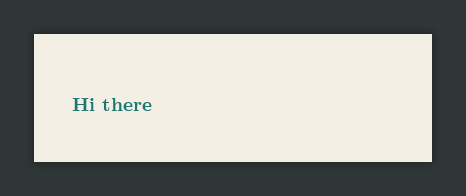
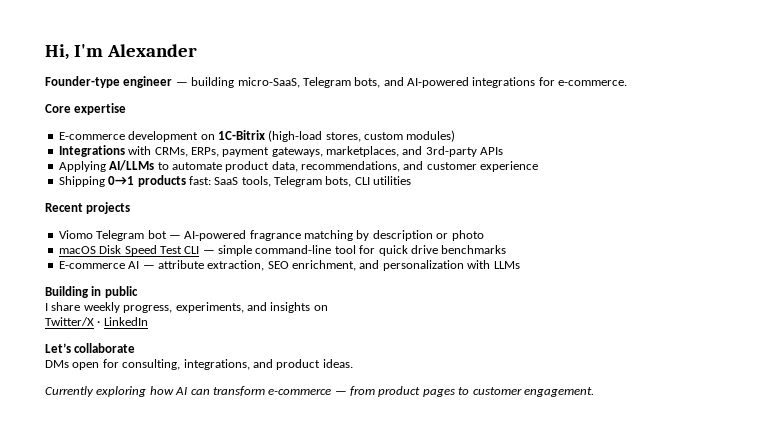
- Hi there
+ Hi, I'm Alexander
+ Founder-type engineer — building micro-SaaS, Telegram bots, and AI-powered integrations for e-commerce.
+ Core expertise
+ E-commerce development on 1C-Bitrix (high-load stores, custom modules)
+ Integrations with CRMs, ERPs, payment gateways, marketplaces, and 3rd-party APIs
+ Applying AI/LLMs to automate product data, recommendations, and customer experience
+ Shipping 0→1 products fast: SaaS tools, Telegram bots, CLI utilities
+ Recent projects
+ Viomo Telegram bot — AI-powered fragrance matching by description or photo
+ macOS Disk Speed Test CLI — simple command-line tool for quick drive benchmarks
+ E-commerce AI — attribute extraction, SEO enrichment, and personalization with LLMs
+ Building in public
+ I share weekly progress, experiments, and insights on
+ Twitter/X · LinkedIn
+ Let’s collaborate
+ DMs open for consulting, integrations, and product ideas.
+ Currently exploring how AI can transform e-commerce — from product pages to customer engagement.

